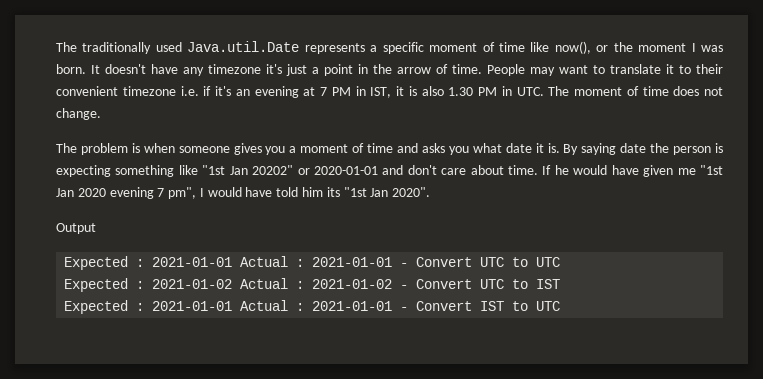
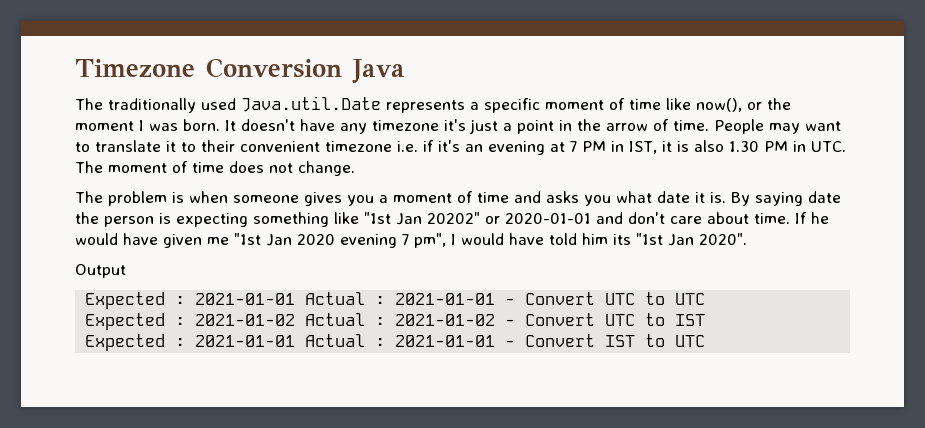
+ Timezone Conversion Java

